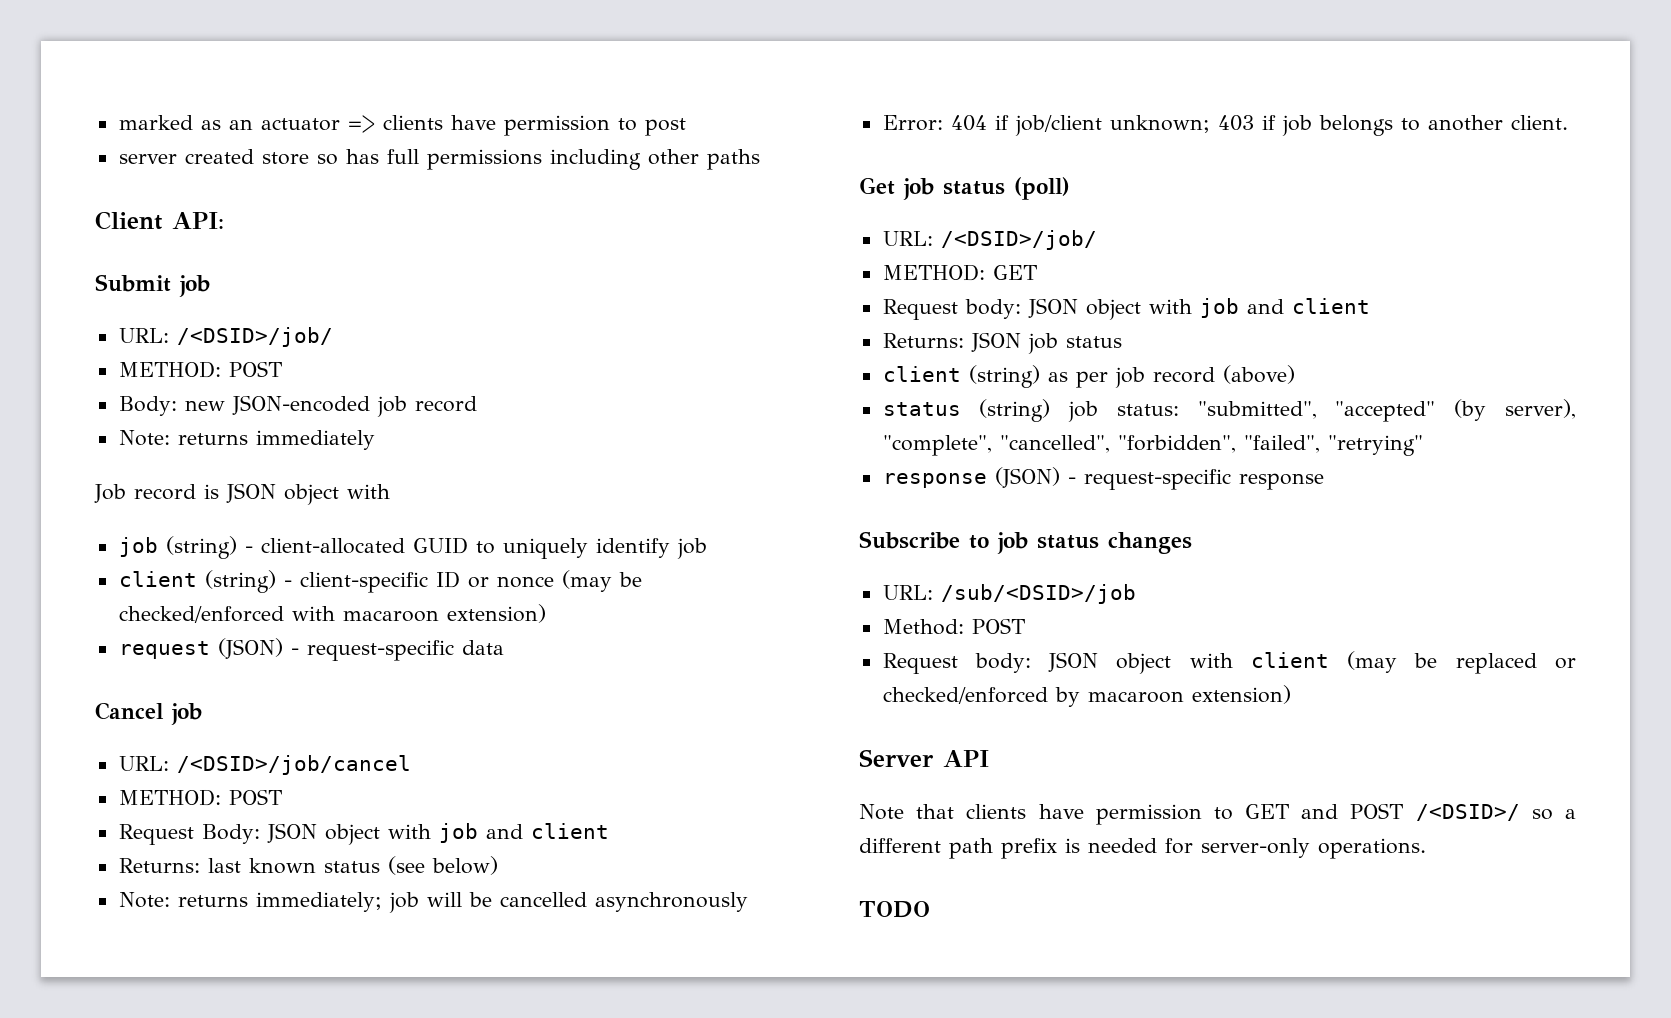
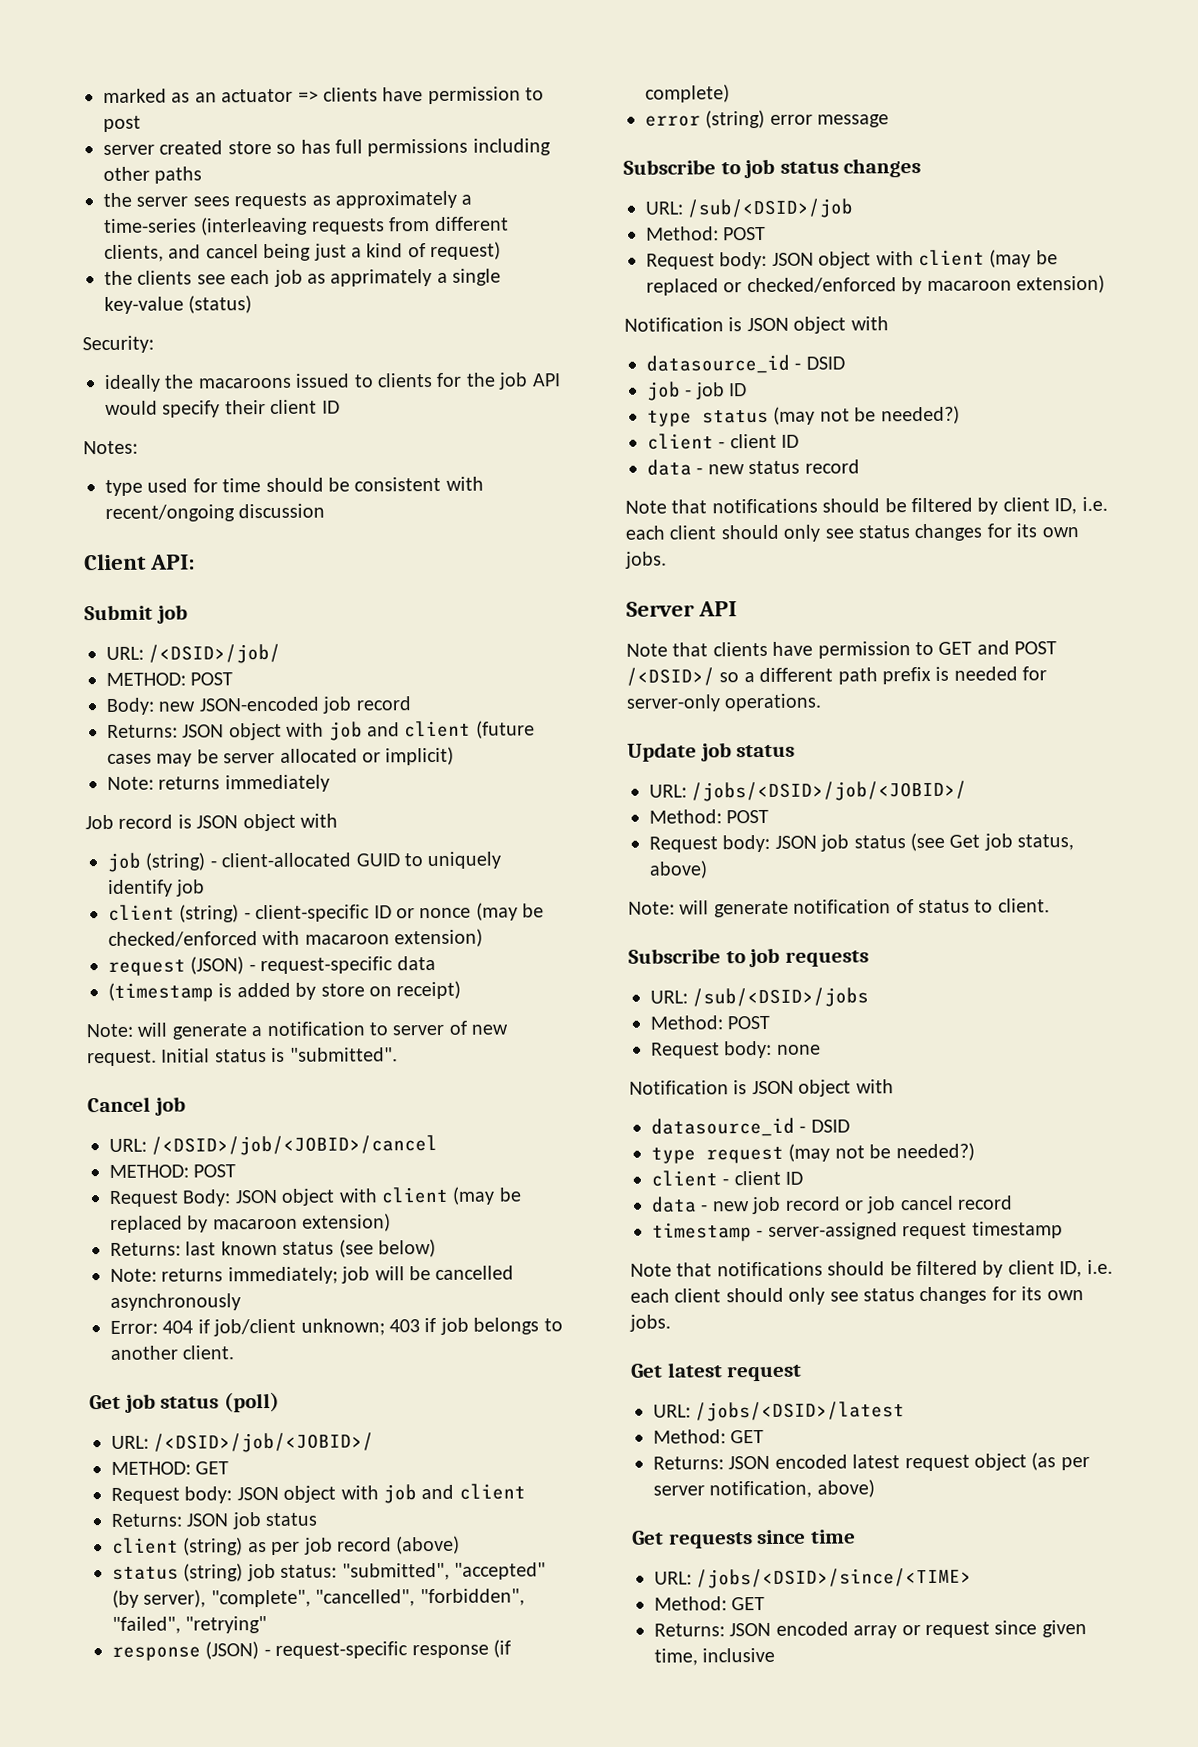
+ the server sees requests as approximately a time-series (interleaving requests from different clients, and cancel being just a kind of request)
+ the clients see each job as apprimately a single key-value (status)
+ Security:
+ ideally the macaroons issued to clients for the job API would specify their client ID
+ Notes:
+ type used for time should be consistent with recent/ongoing discussion
+ Returns: JSON object with job and client (future cases may be server allocated or implicit)
+ (timestamp is added by store on receipt)
+ Note: will generate a notification to server of new request. Initial status is "submitted".
- URL: /<DSID>/job/cancel
+ URL: /<DSID>/job/<JOBID>/cancel
- Request Body: JSON object with job and client
+ Request Body: JSON object with client (may be replaced by macaroon extension)
  Get job status (poll)
- URL: /<DSID>/job/
+ URL: /<DSID>/job/<JOBID>/
- response (JSON) - request-specific response
+ response (JSON) - request-specific response (if complete)
+ error (string) error message
  Request body: JSON object with client (may be replaced or checked/enforced by macaroon extension)
+ Notification is JSON object with
+ datasource_id - DSID
+ job - job ID
+ type status (may not be needed?)
+ client - client ID
+ data - new status record
+ Note that notifications should be filtered by client ID, i.e. each client should only see status changes for its own jobs.
- TODO
+ Update job status
+ URL: /jobs/<DSID>/job/<JOBID>/
+ Method: POST
+ Request body: JSON job status (see Get job status, above)
+ Note: will generate notification of status to client.
+ Subscribe to job requests
+ URL: /sub/<DSID>/jobs
+ Method: POST
+ Request body: none
+ Notification is JSON object with
+ datasource_id - DSID
+ type request (may not be needed?)
+ client - client ID
+ data - new job record or job cancel record
+ timestamp - server-assigned request timestamp
+ Note that notifications should be filtered by client ID, i.e. each client should only see status changes for its own jobs.
+ Get latest request
+ URL: /jobs/<DSID>/latest
+ Method: GET
+ Returns: JSON encoded latest request object (as per server notification, above)
+ Get requests since time
+ URL: /jobs/<DSID>/since/<TIME>
+ Method: GET
+ Returns: JSON encoded array or request since given time, inclusive

